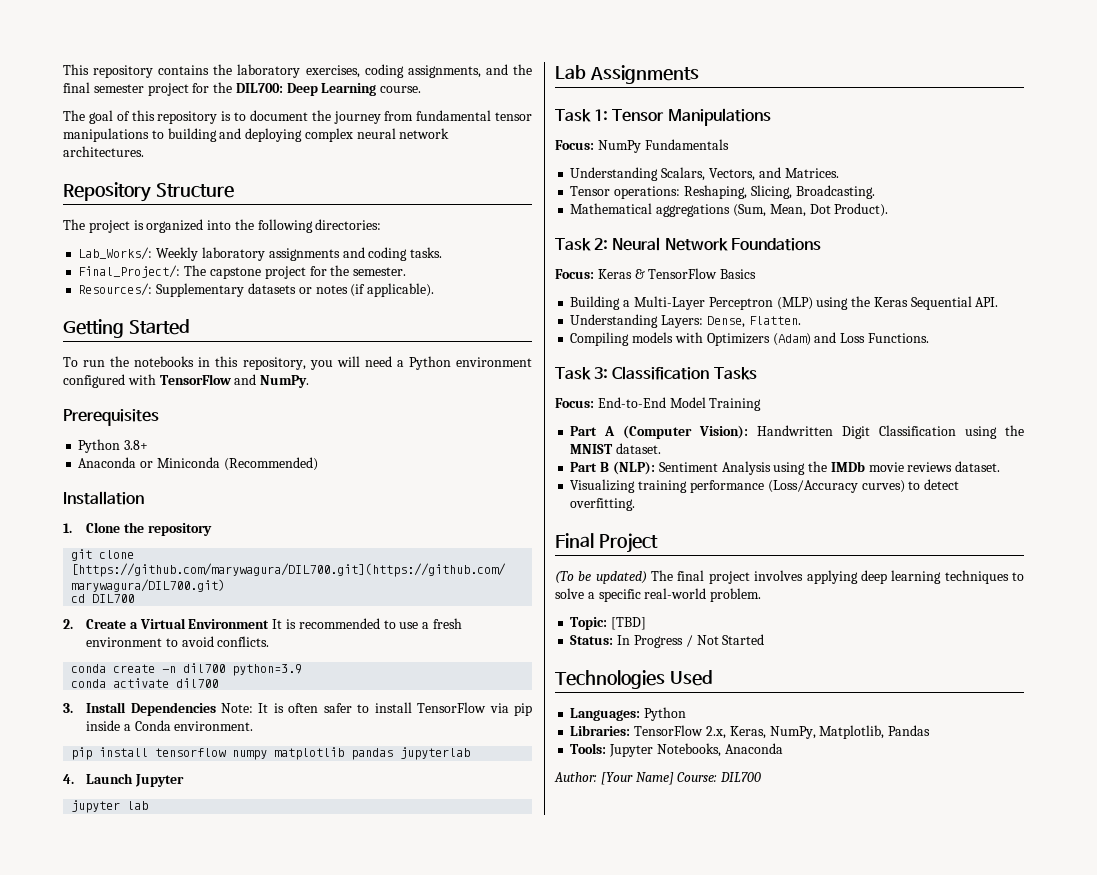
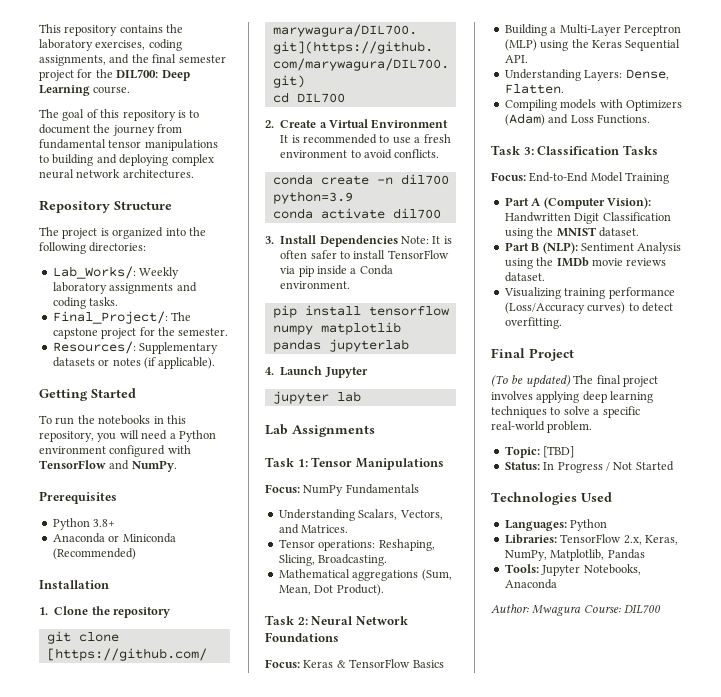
- Author: [Your Name] Course: DIL700
+ Author: Mwagura Course: DIL700

